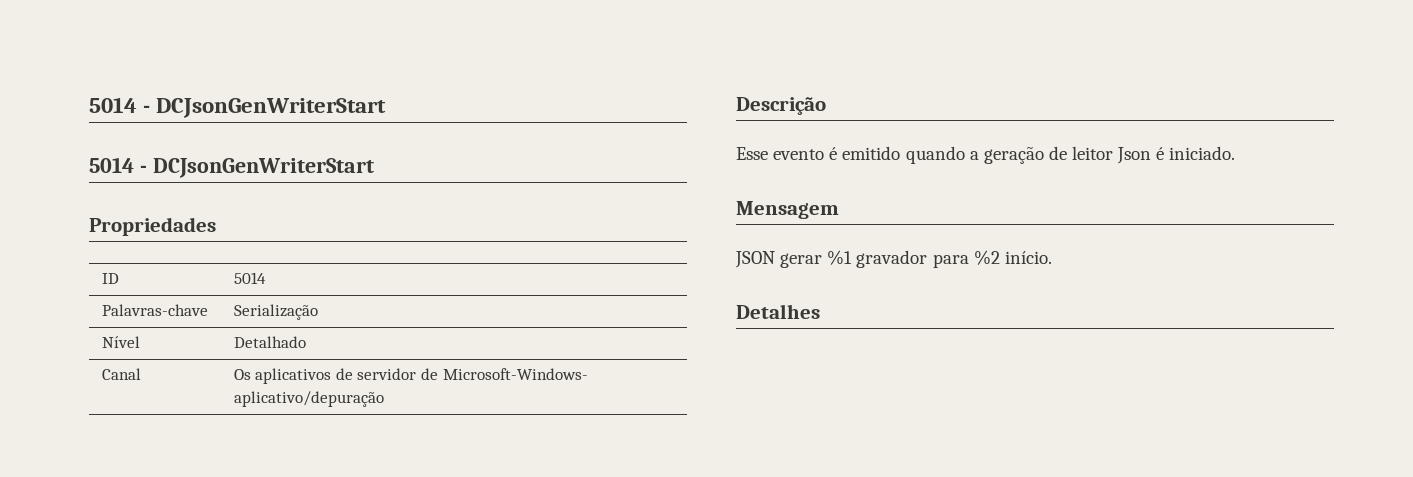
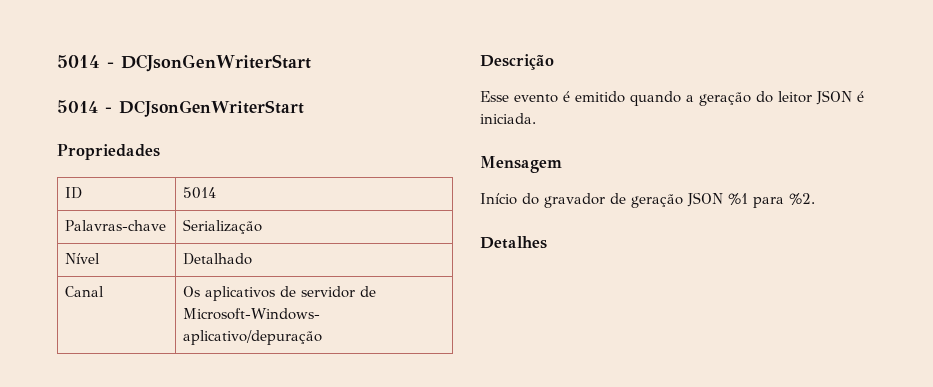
- Esse evento é emitido quando a geração de leitor Json é iniciado.
+ Esse evento é emitido quando a geração do leitor JSON é iniciada.
  Mensagem
- JSON gerar %1 gravador para %2 início.
+ Início do gravador de geração JSON %1 para %2.

